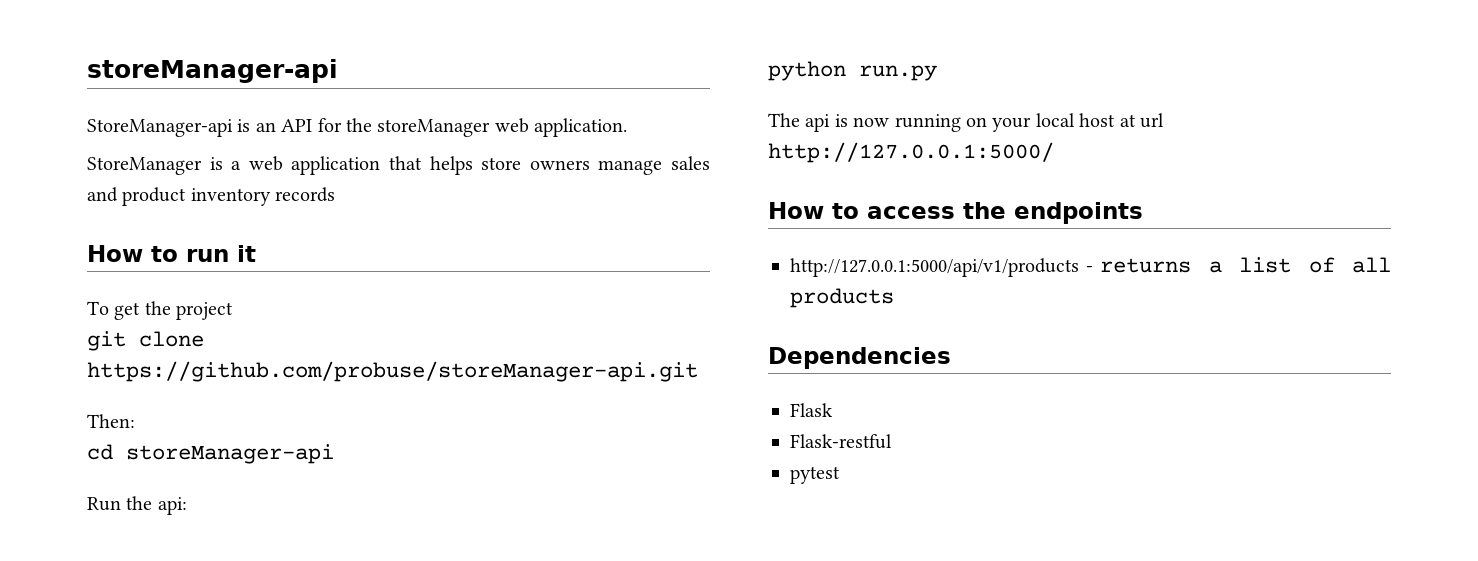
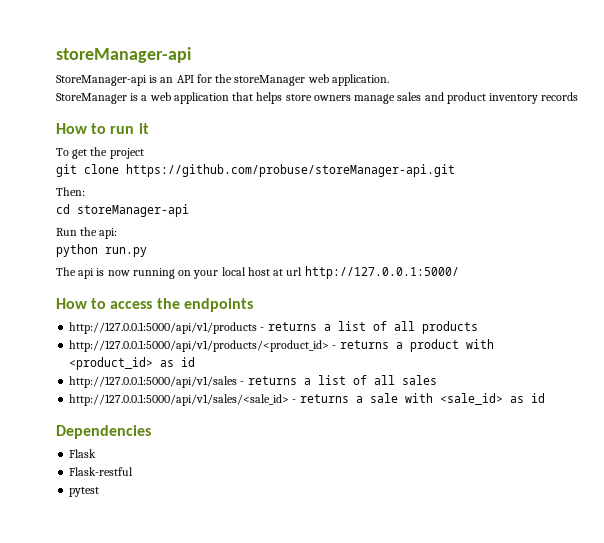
+ http://127.0.0.1:5000/api/v1/products/<product_id> - returns a product with <product_id> as id
+ http://127.0.0.1:5000/api/v1/sales - returns a list of all sales
+ http://127.0.0.1:5000/api/v1/sales/<sale_id> - returns a sale with <sale_id> as id

